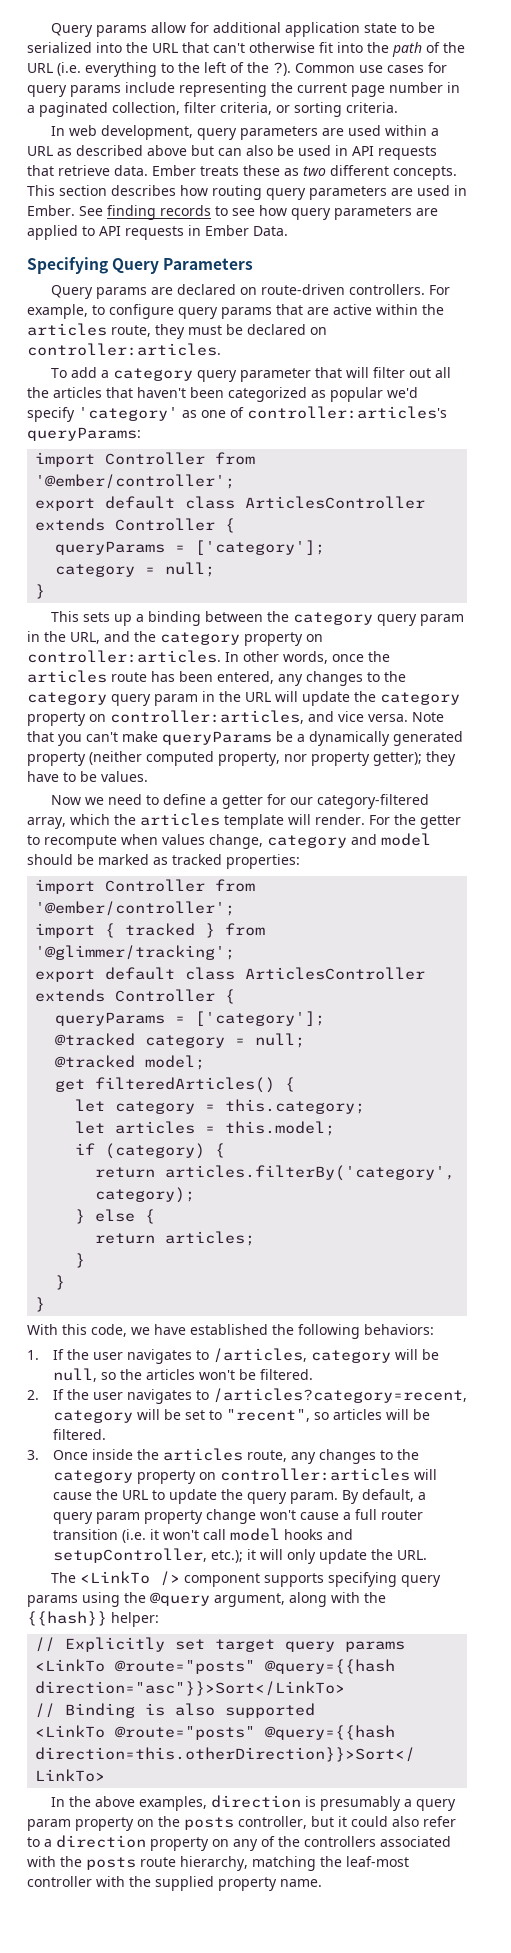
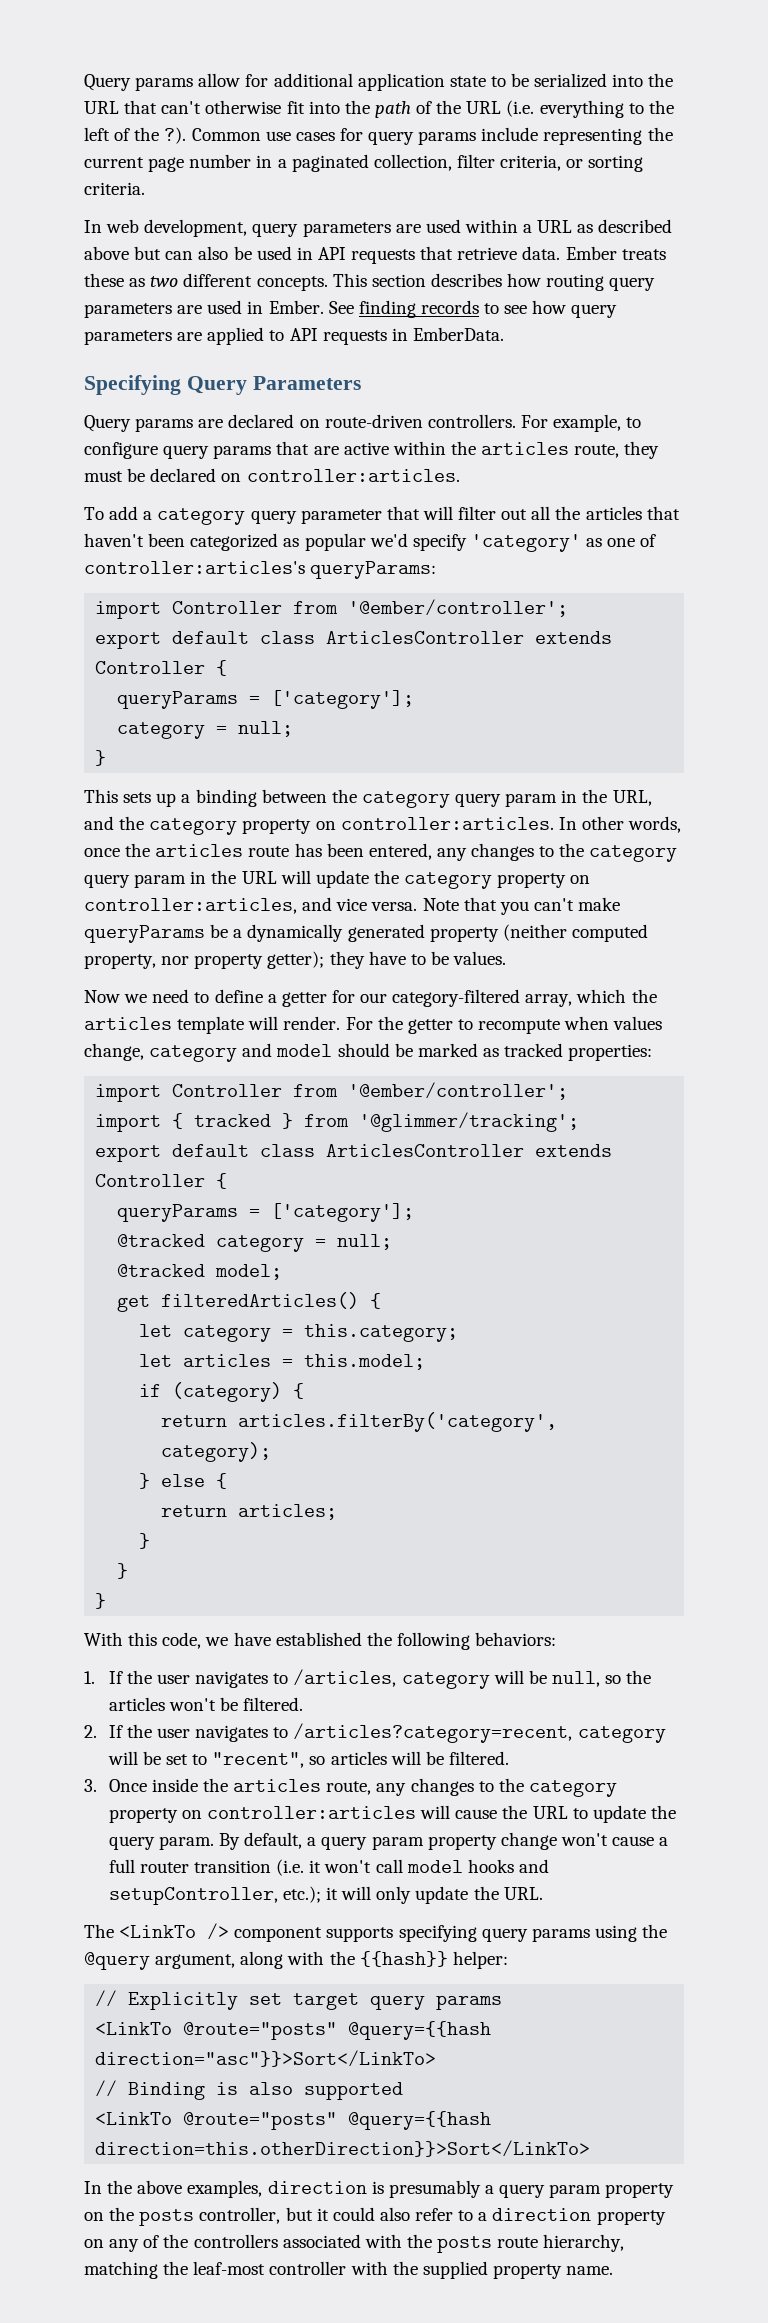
- See finding records to see how query parameters are applied to API requests in Ember Data.
+ See finding records to see how query parameters are applied to API requests in EmberData.

